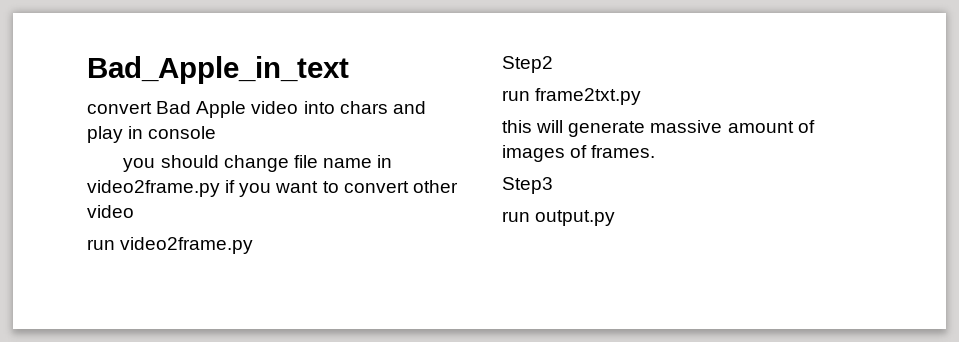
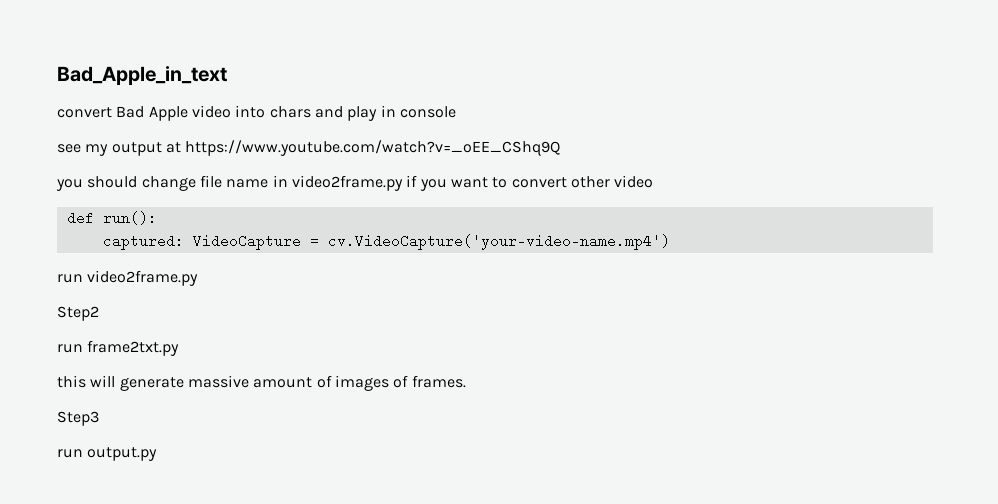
+ see my output at https://www.youtube.com/watch?v=_oEE_CShq9Q
+ def run():
+ captured: VideoCapture = cv.VideoCapture('your-video-name.mp4')

